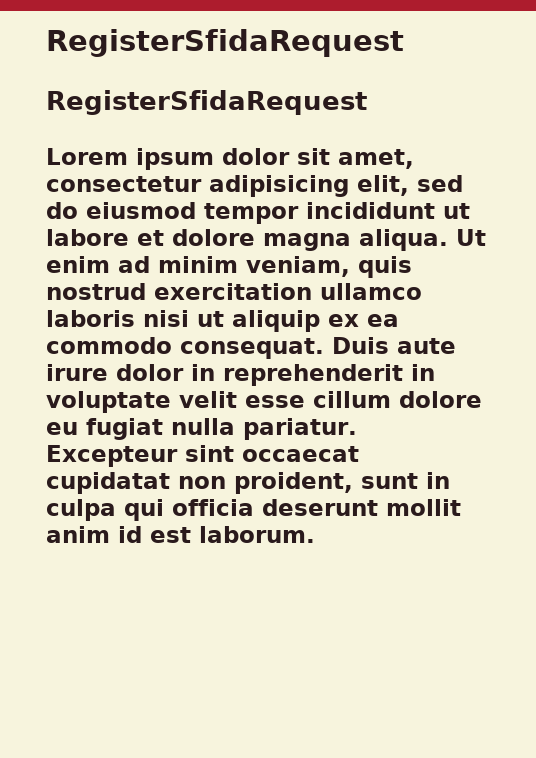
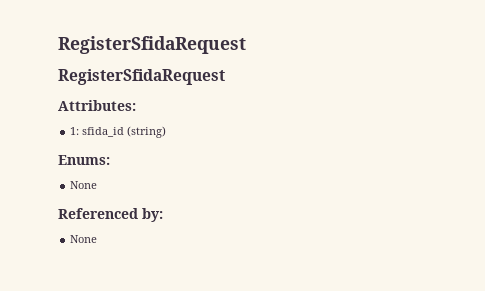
- Lorem ipsum dolor sit amet, consectetur adipisicing elit, sed do eiusmod tempor incididunt ut labore et dolore magna aliqua. Ut enim ad minim veniam, quis nostrud exercitation ullamco laboris nisi ut aliquip ex ea commodo consequat. Duis aute irure dolor in reprehenderit in voluptate velit esse cillum dolore eu fugiat nulla pariatur. Excepteur sint occaecat cupidatat non proident, sunt in culpa qui officia deserunt mollit anim id est laborum.
+ Attributes:
+ 1: sfida_id (string)
+ Enums:
+ None
+ Referenced by:
+ None

